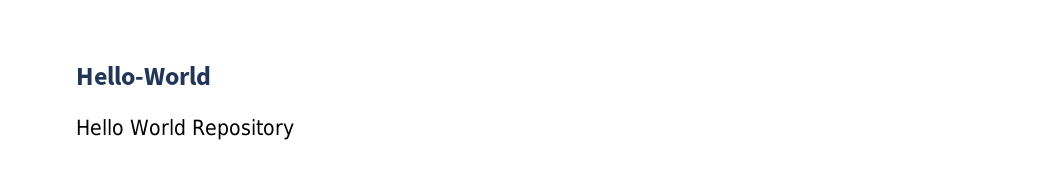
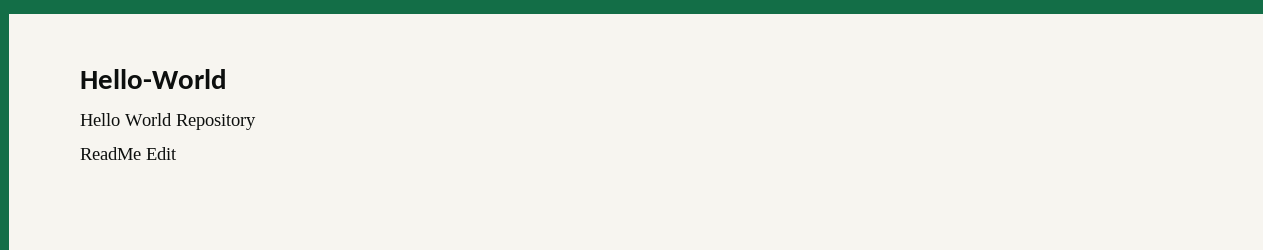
+ ReadMe Edit

